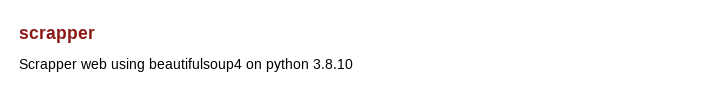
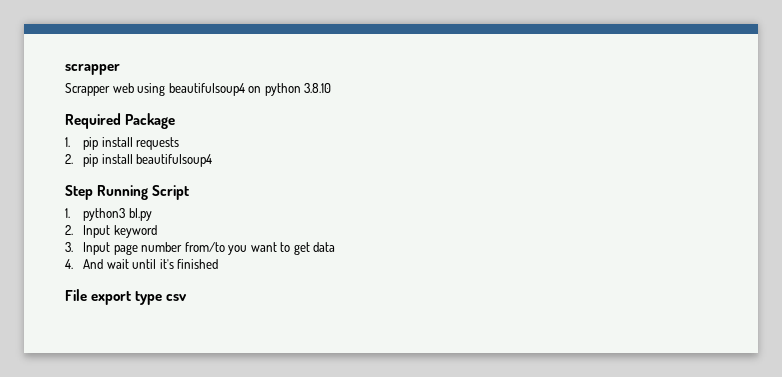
+ Required Package
+ 1. pip install requests
+ 2. pip install beautifulsoup4
+ Step Running Script
+ 1. python3 bl.py
+ 2. Input keyword
+ 3. Input page number from/to you want to get data
+ 4. And wait until it's finished
+ File export type csv

